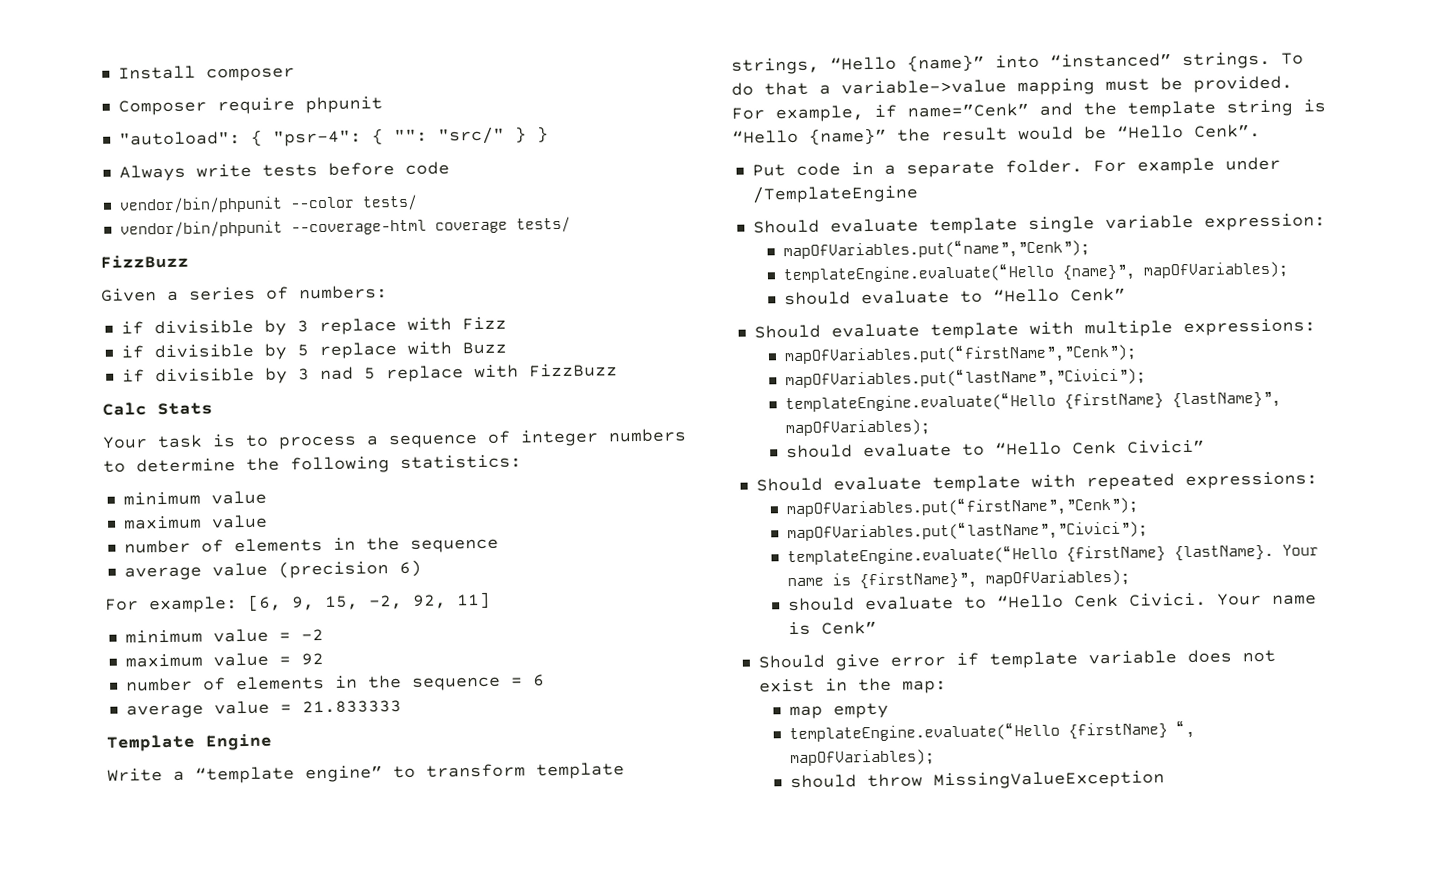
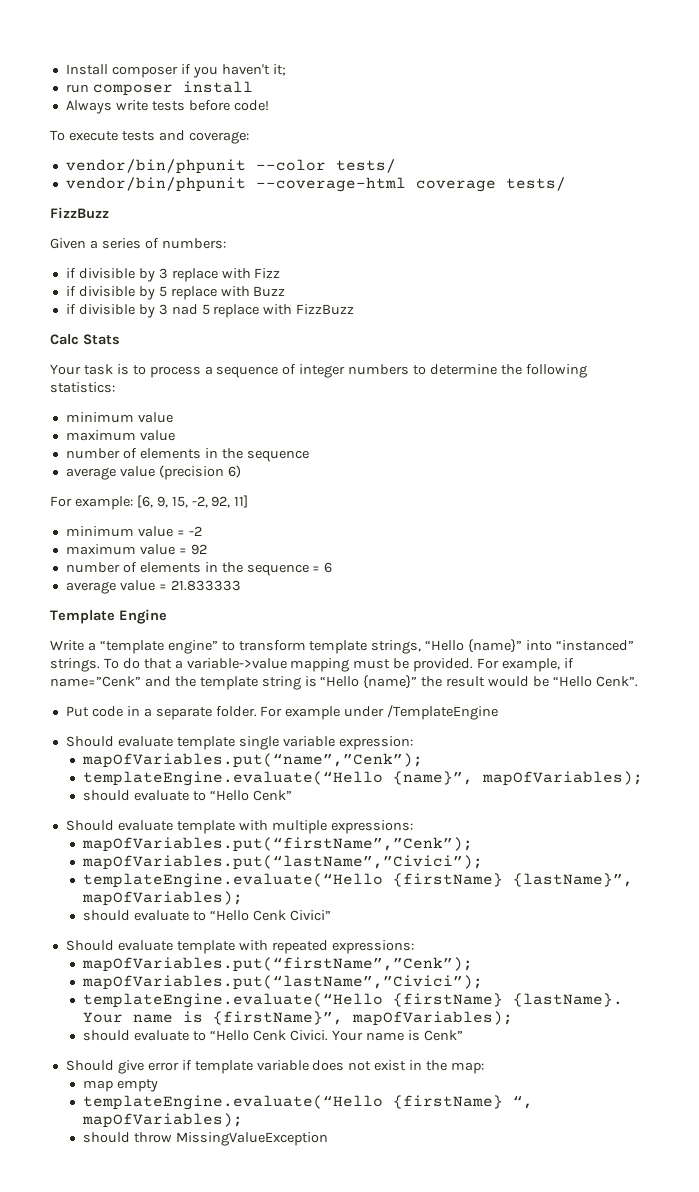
- Install composer
- Composer require phpunit
- "autoload": { "psr-4": { "": "src/" } }
- Always write tests before code
+ Install composer if you haven't it;
+ run composer install
+ Always write tests before code!
+ To execute tests and coverage:

